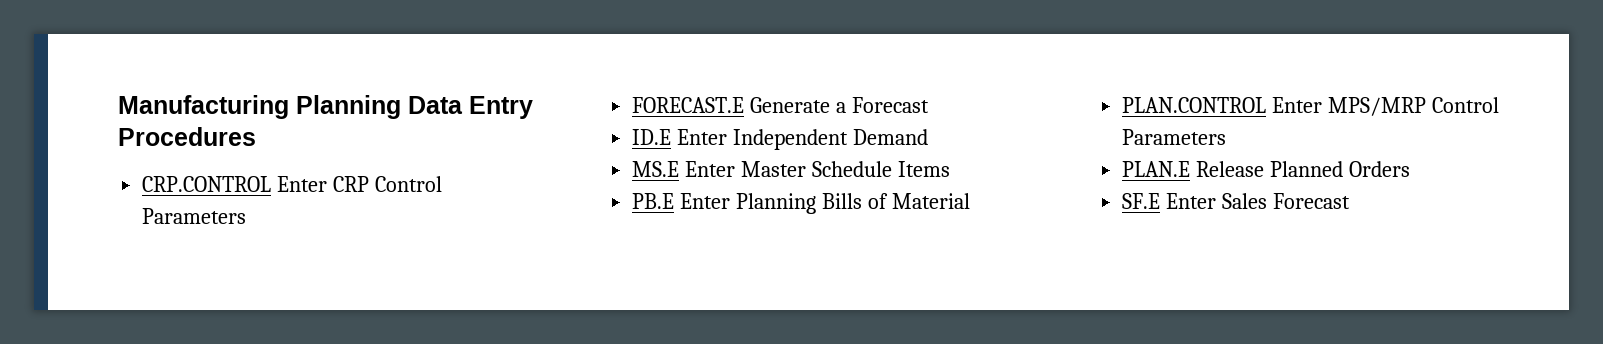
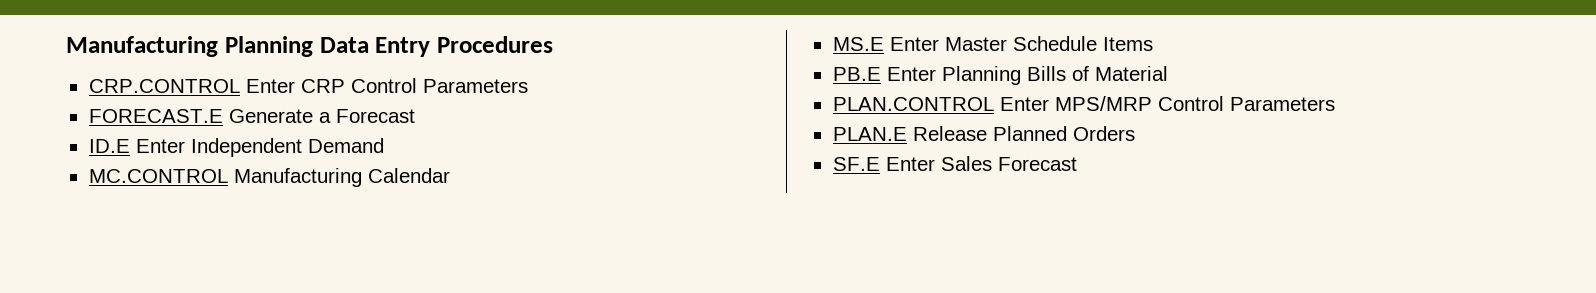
+ MC.CONTROL Manufacturing Calendar

